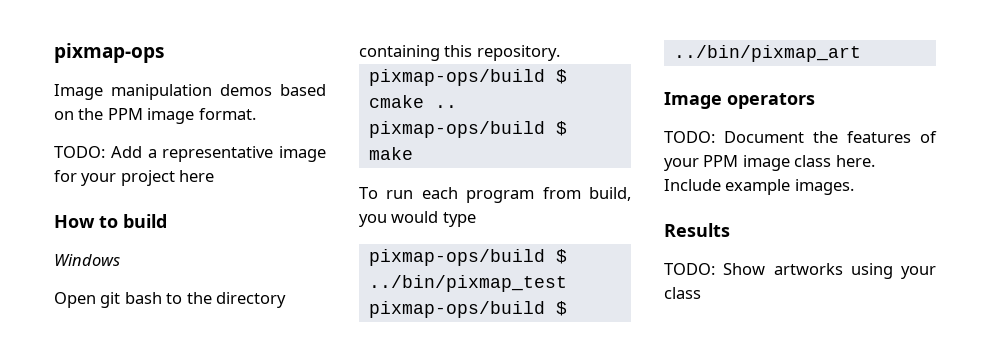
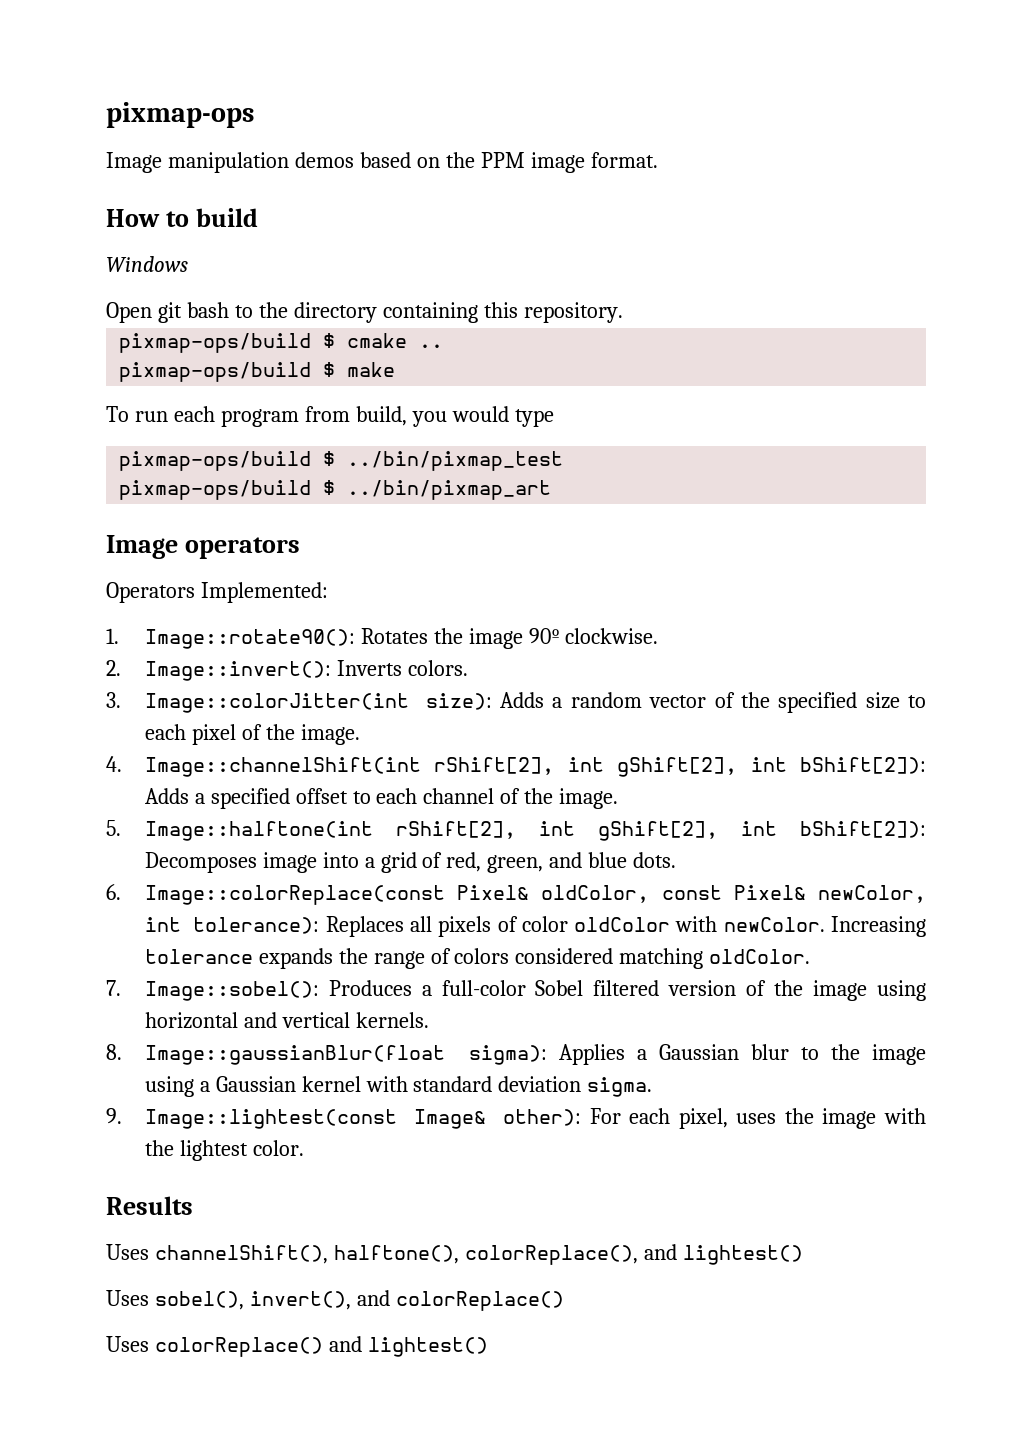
- TODO: Add a representative image for your project here
- TODO: Document the features of your PPM image class here. Include example images.
+ Operators Implemented:
+ 1. Image::rotate90(): Rotates the image 90º clockwise.
+ 2. Image::invert(): Inverts colors.
+ 3. Image::colorJitter(int size): Adds a random vector of the specified size to each pixel of the image.
+ 4. Image::channelShift(int rShift[2], int gShift[2], int bShift[2]): Adds a specified offset to each channel of the image.
+ 5. Image::halftone(int rShift[2], int gShift[2], int bShift[2]): Decomposes image into a grid of red, green, and blue dots.
+ 6. Image::colorReplace(const Pixel& oldColor, const Pixel& newColor, int tolerance): Replaces all pixels of color oldColor with newColor. Increasing tolerance expands the range of colors considered matching oldColor.
+ 7. Image::sobel(): Produces a full-color Sobel filtered version of the image using horizontal and vertical kernels.
+ 8. Image::gaussianBlur(float sigma): Applies a Gaussian blur to the image using a Gaussian kernel with standard deviation sigma.
+ 9. Image::lightest(const Image& other): For each pixel, uses the image with the lightest color.
  Results
- TODO: Show artworks using your class
+ Uses channelShift(), halftone(), colorReplace(), and lightest()
+ Uses sobel(), invert(), and colorReplace()
+ Uses colorReplace() and lightest()

